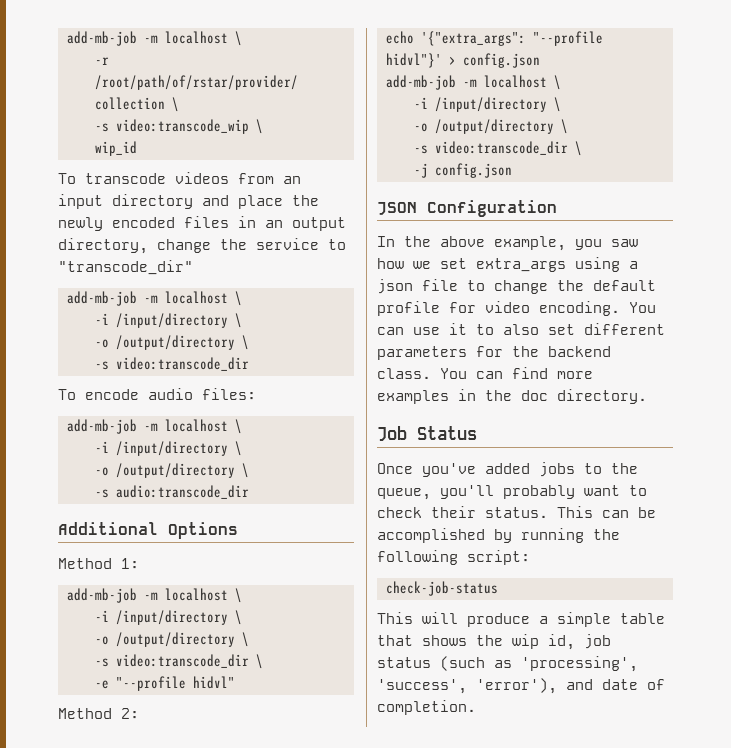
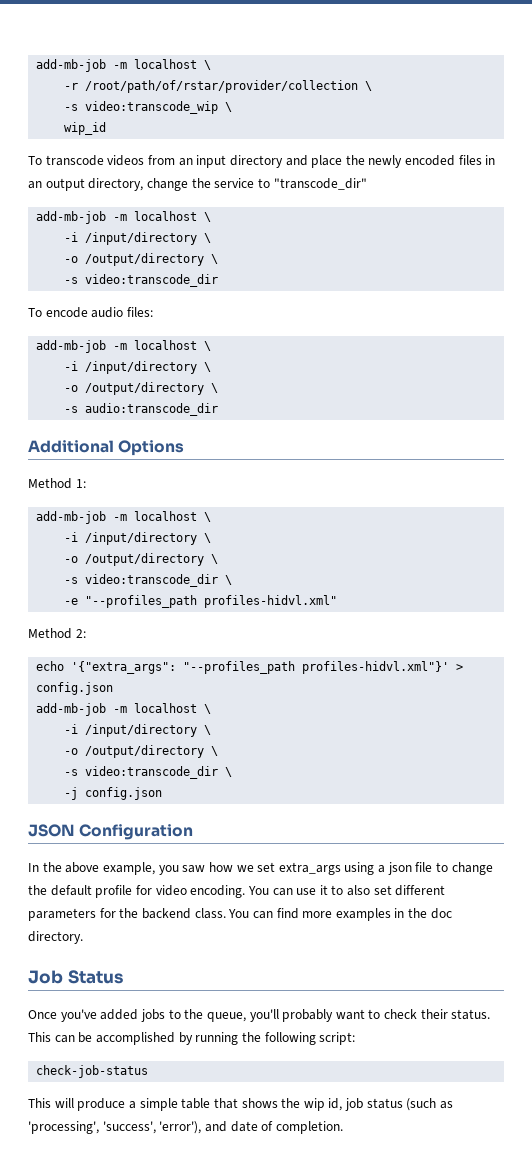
- -e "--profile hidvl"
+ -e "--profiles_path profiles-hidvl.xml"
- echo '{"extra_args": "--profile hidvl"}' > config.json
+ echo '{"extra_args": "--profiles_path profiles-hidvl.xml"}' > config.json

